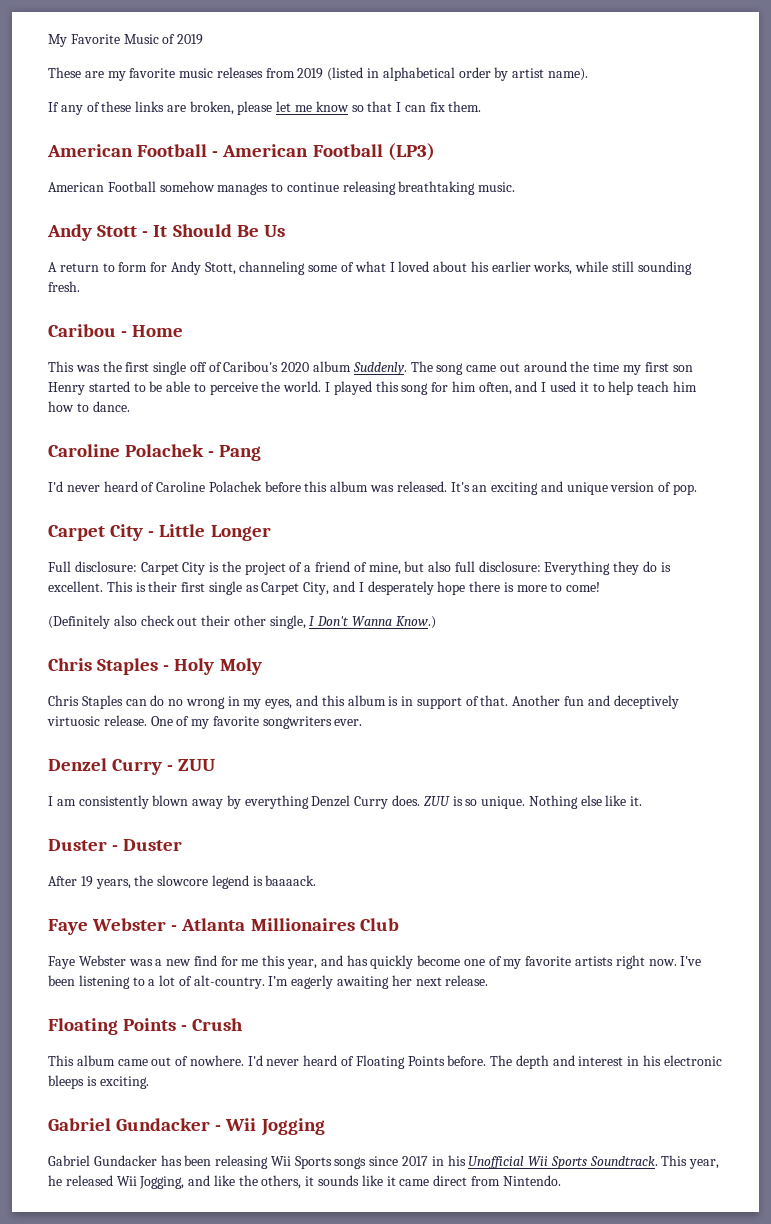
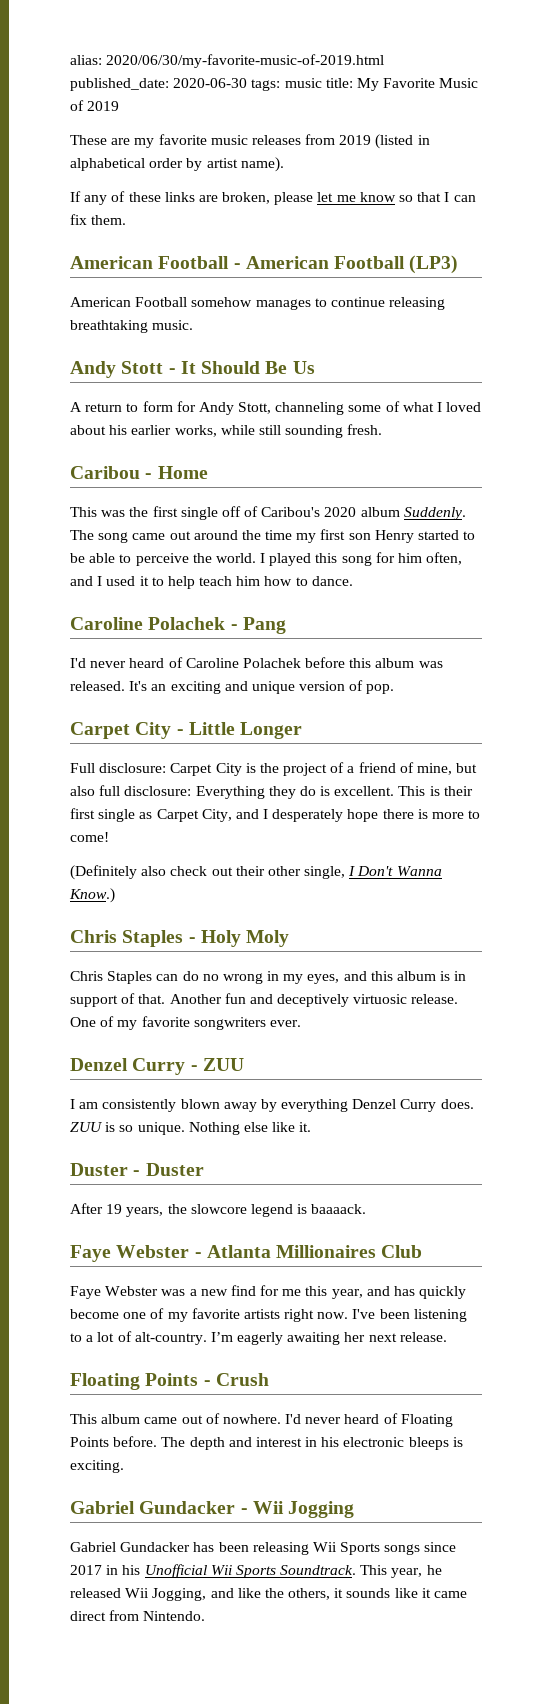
- My Favorite Music of 2019
+ alias: 2020/06/30/my-favorite-music-of-2019.html published_date: 2020-06-30 tags: music title: My Favorite Music of 2019

